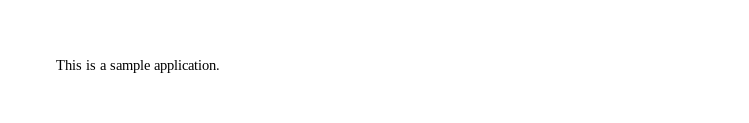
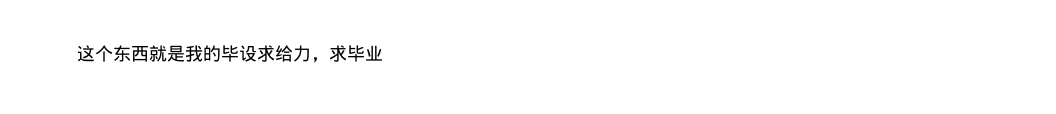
- This is a sample application.
+ 这个东西就是我的毕设求给力，求毕业

